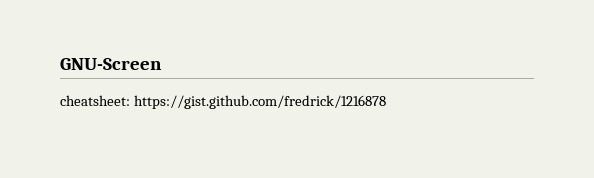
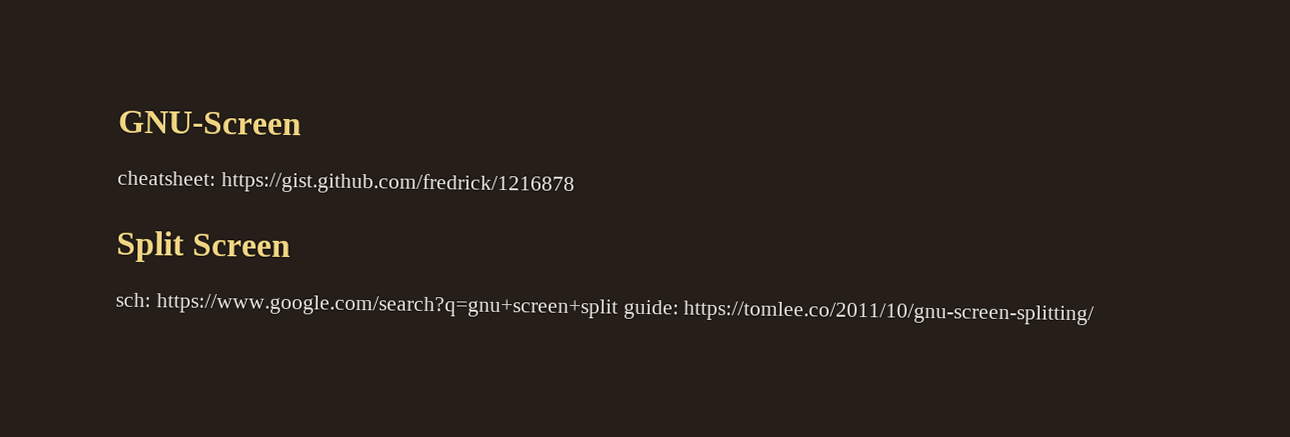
+ Split Screen
+ sch: https://www.google.com/search?q=gnu+screen+split guide: https://tomlee.co/2011/10/gnu-screen-splitting/

